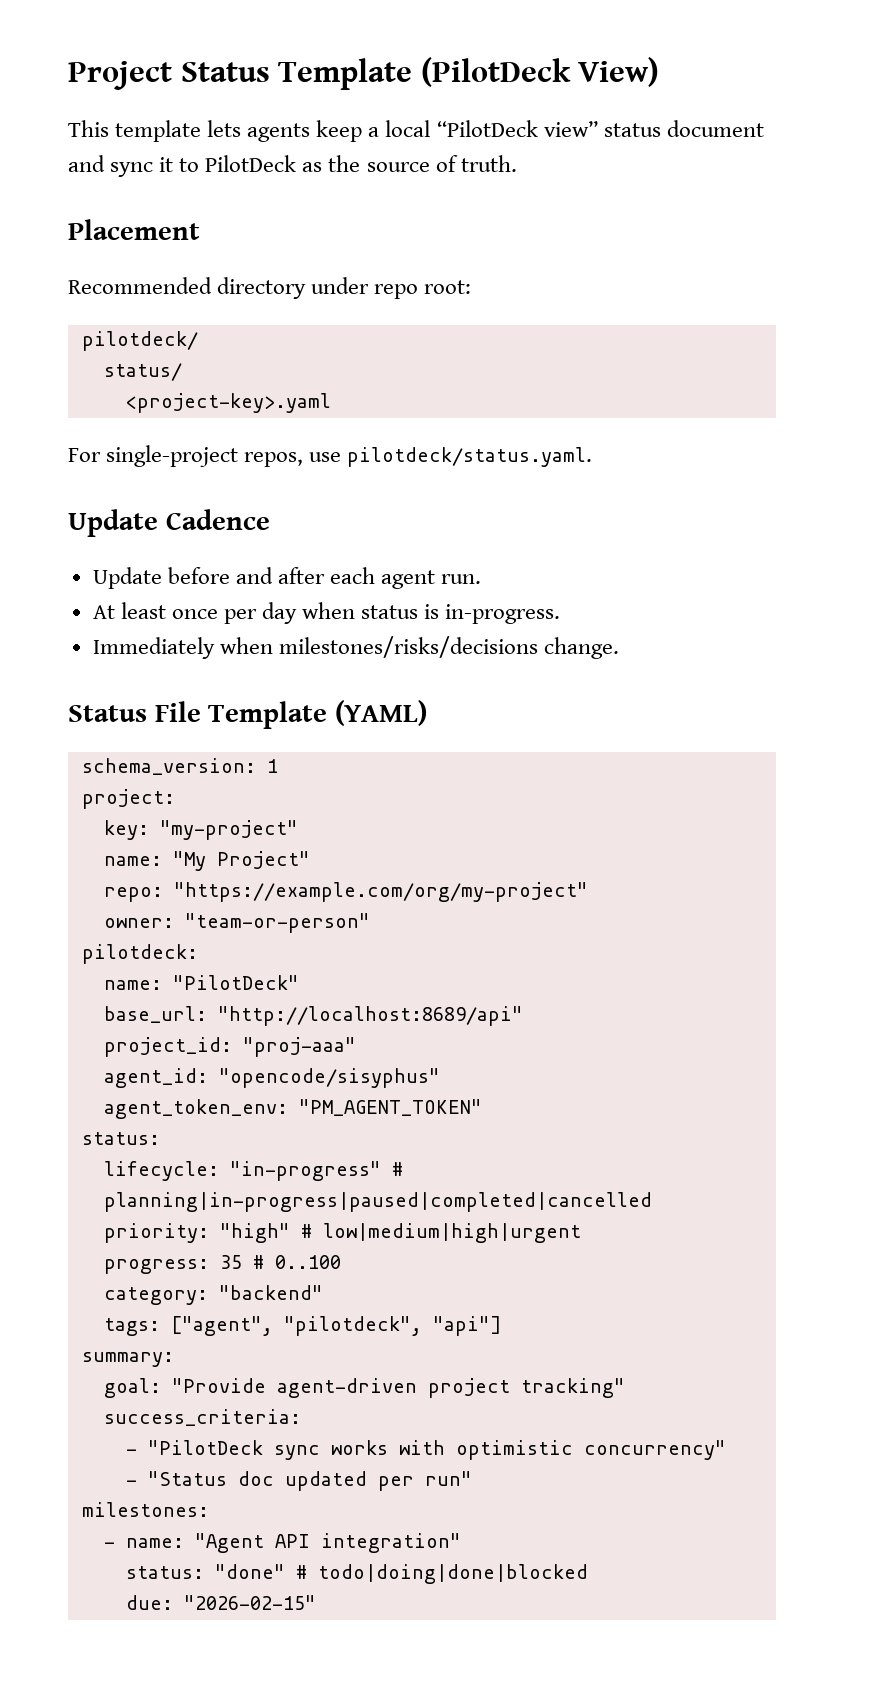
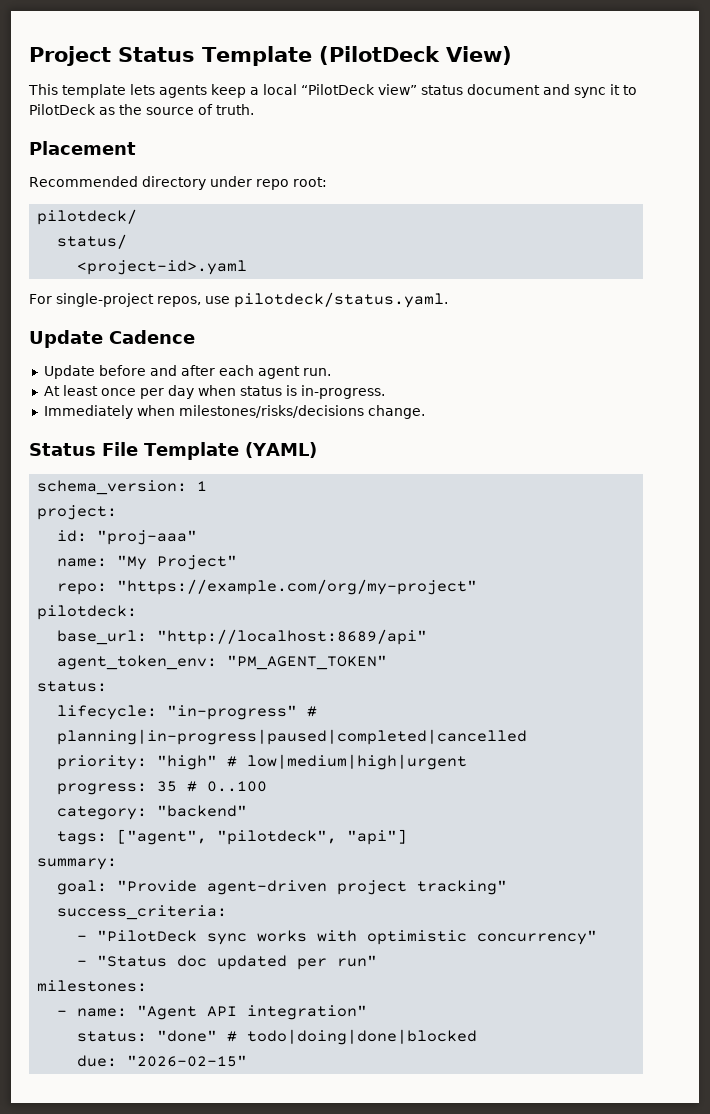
- <project-key>.yaml
+ <project-id>.yaml
- key: "my-project"
+ id: "proj-aaa"
- owner: "team-or-person"
- name: "PilotDeck"
- project_id: "proj-aaa"
- agent_id: "opencode/sisyphus"

